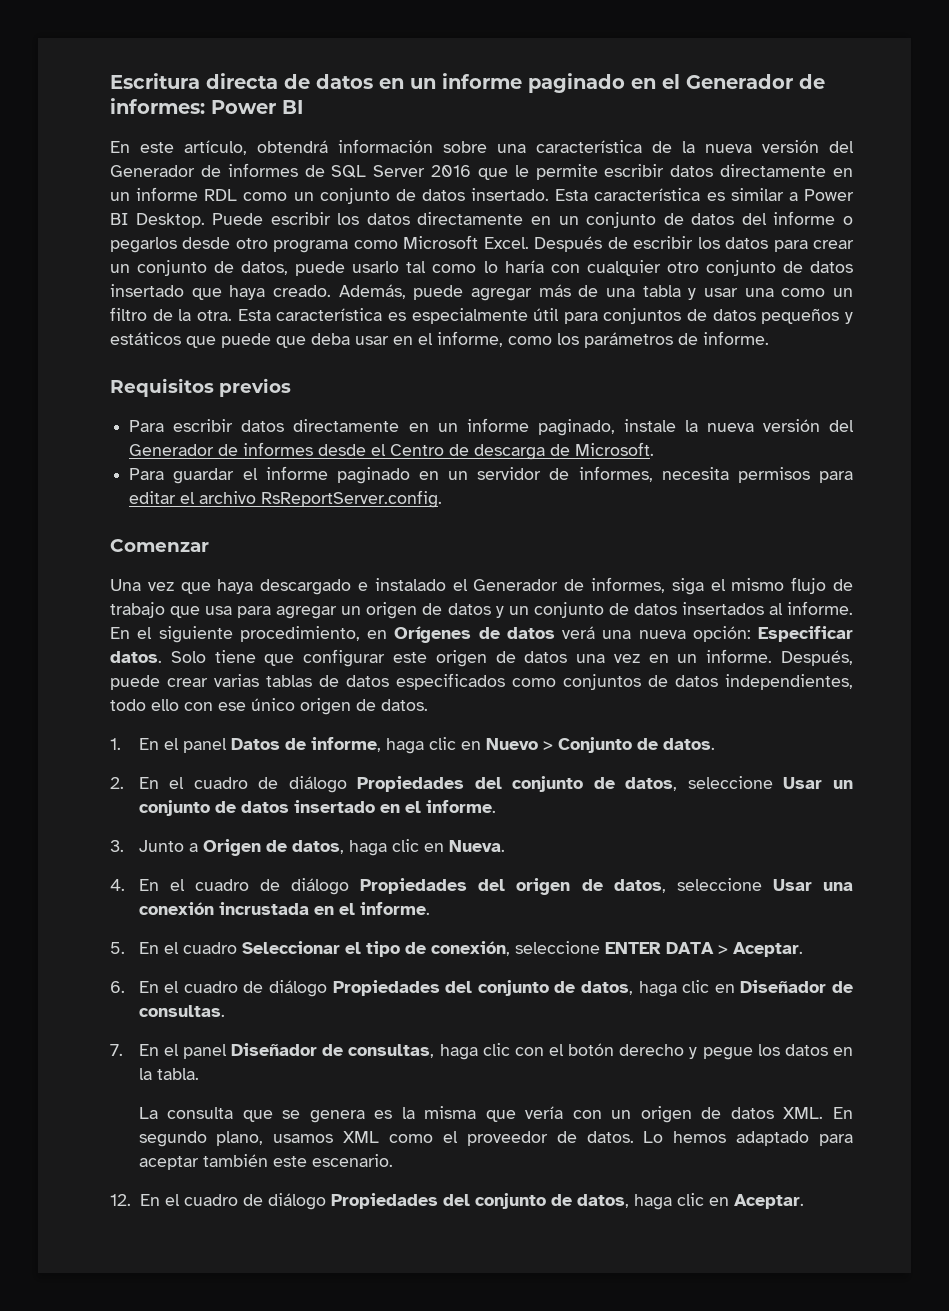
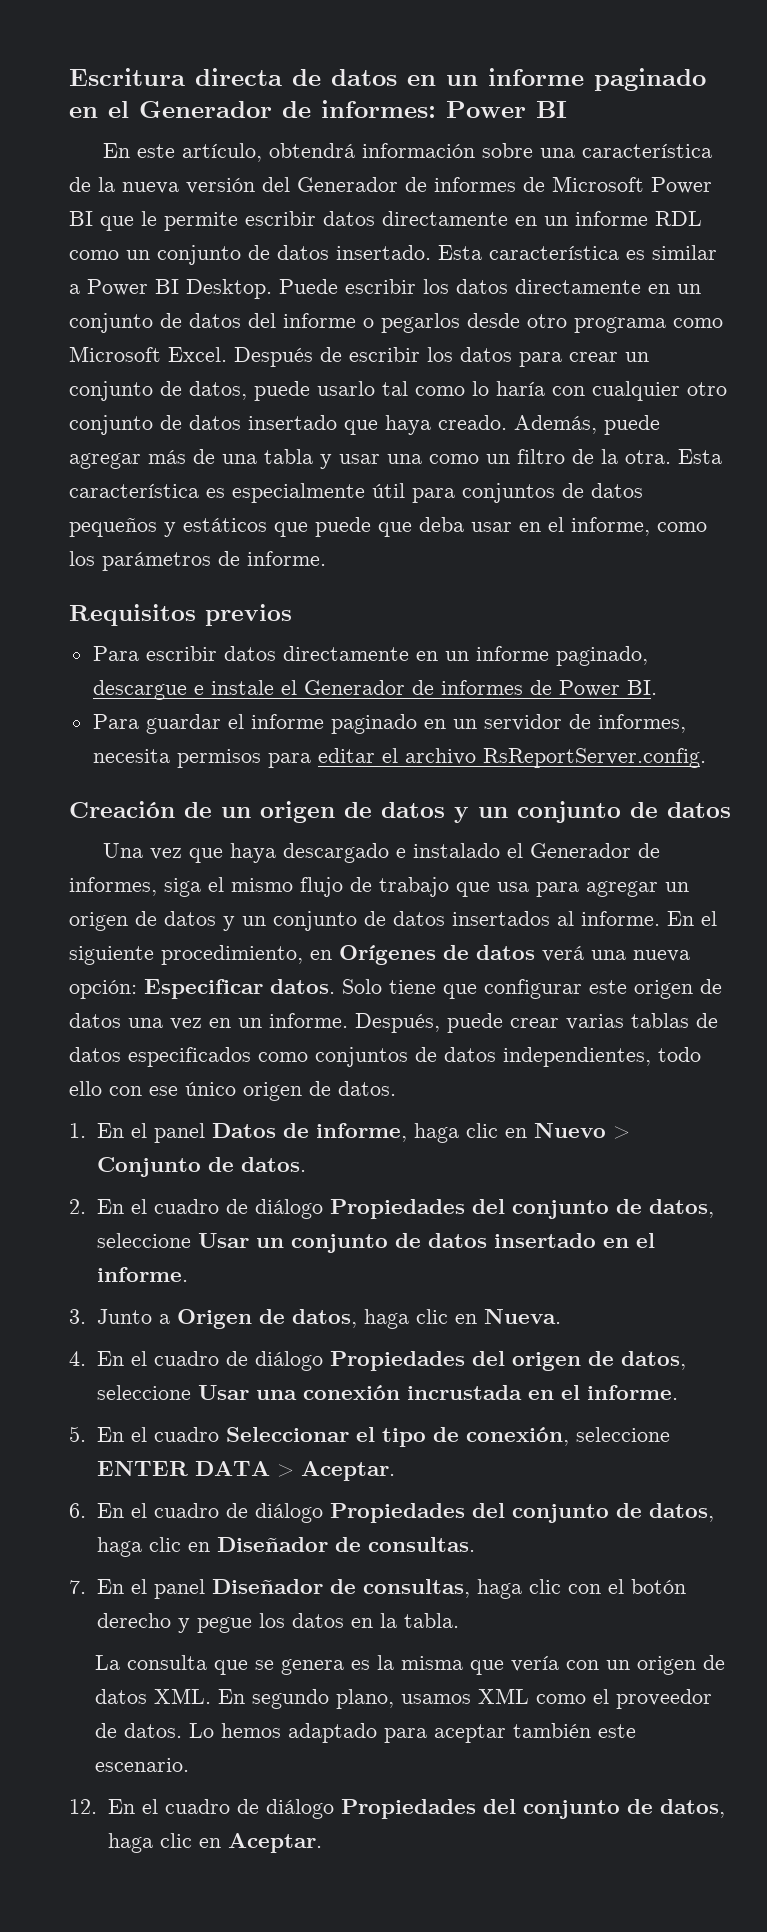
- En este artículo, obtendrá información sobre una característica de la nueva versión del Generador de informes de SQL Server 2016 que le permite escribir datos directamente en un informe RDL como un conjunto de datos insertado.
+ En este artículo, obtendrá información sobre una característica de la nueva versión del Generador de informes de Microsoft Power BI que le permite escribir datos directamente en un informe RDL como un conjunto de datos insertado.
- Para escribir datos directamente en un informe paginado, instale la nueva versión del Generador de informes desde el Centro de descarga de Microsoft.
+ Para escribir datos directamente en un informe paginado, descargue e instale el Generador de informes de Power BI.
- Comenzar
+ Creación de un origen de datos y un conjunto de datos

